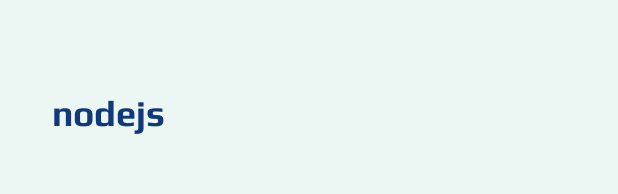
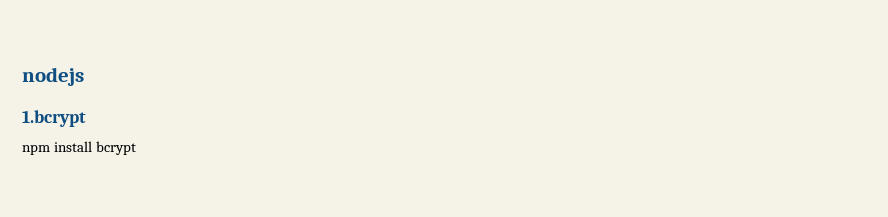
+ 1.bcrypt
+ npm install bcrypt

